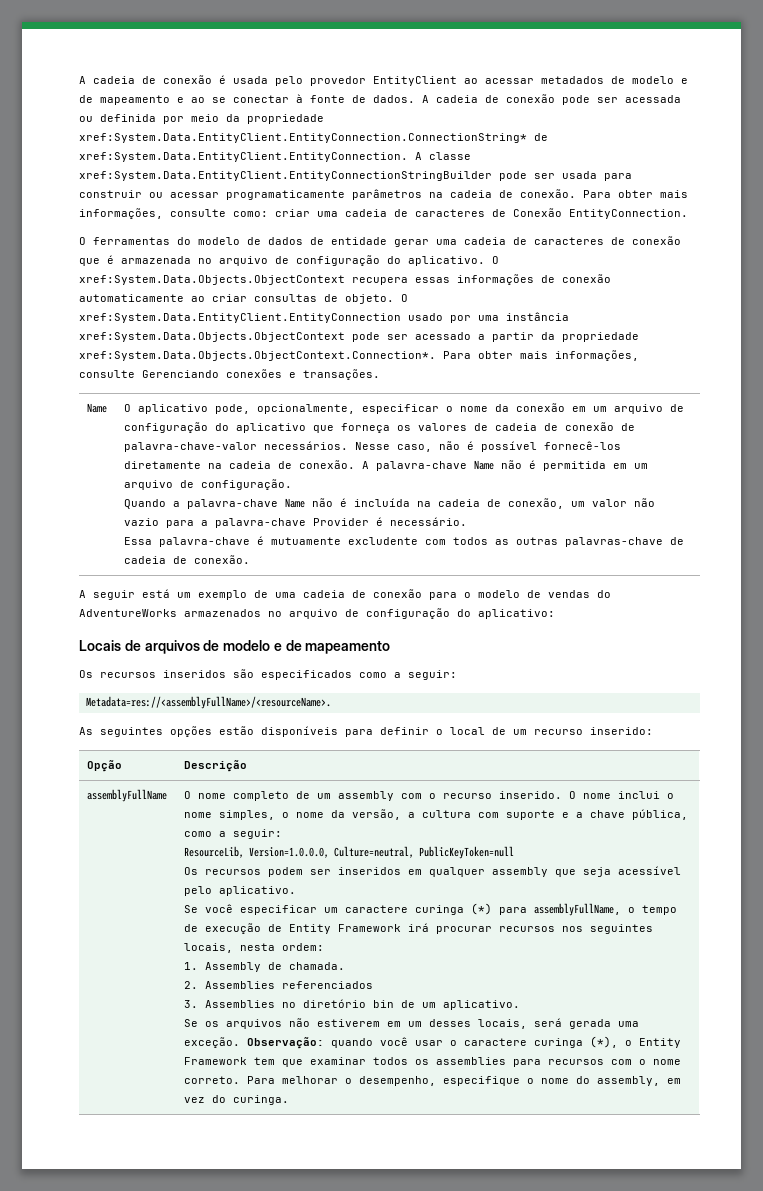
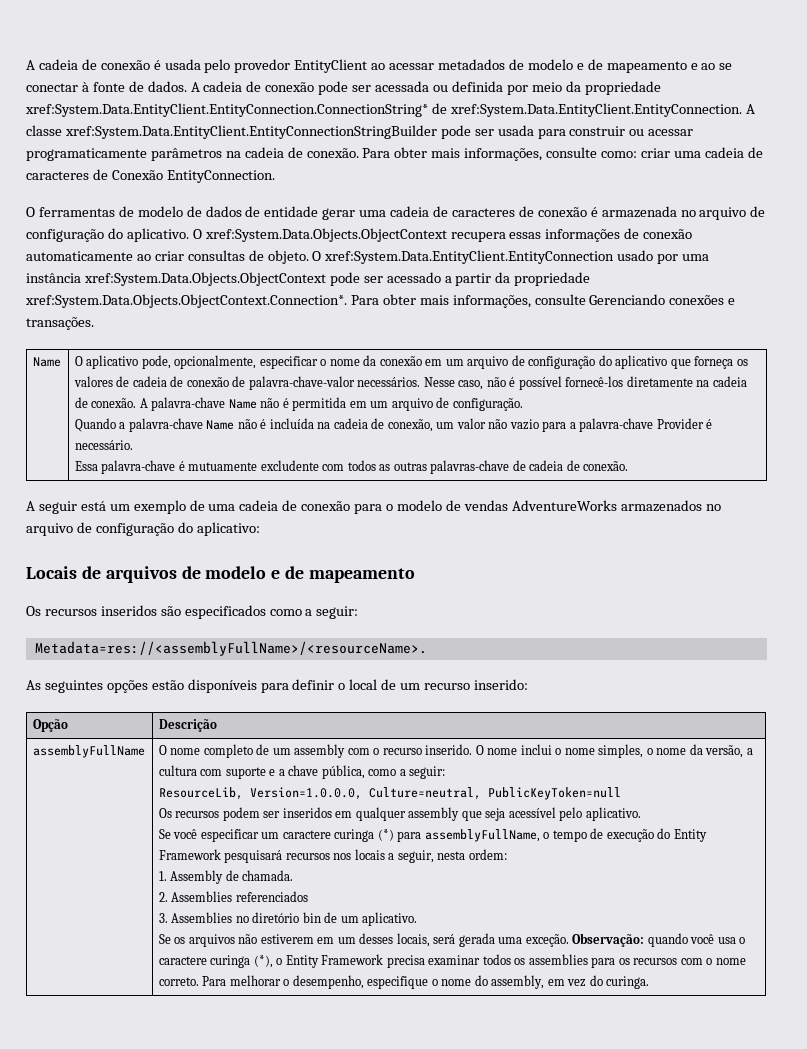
- O ferramentas do modelo de dados de entidade gerar uma cadeia de caracteres de conexão que é armazenada no arquivo de configuração do aplicativo.
+ O ferramentas de modelo de dados de entidade gerar uma cadeia de caracteres de conexão é armazenada no arquivo de configuração do aplicativo.
- A seguir está um exemplo de uma cadeia de conexão para o modelo de vendas do AdventureWorks armazenados no arquivo de configuração do aplicativo:
+ A seguir está um exemplo de uma cadeia de conexão para o modelo de vendas AdventureWorks armazenados no arquivo de configuração do aplicativo:
- Se você especificar um caractere curinga (*) para assemblyFullName, o tempo de execução de Entity Framework irá procurar recursos nos seguintes locais, nesta ordem:
+ Se você especificar um caractere curinga (*) para assemblyFullName, o tempo de execução do Entity Framework pesquisará recursos nos locais a seguir, nesta ordem:
- Observação: quando você usar o caractere curinga (*), o Entity Framework tem que examinar todos os assemblies para recursos com o nome correto.
+ Observação: quando você usa o caractere curinga (*), o Entity Framework precisa examinar todos os assemblies para os recursos com o nome correto.

